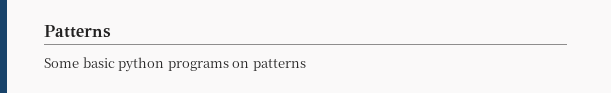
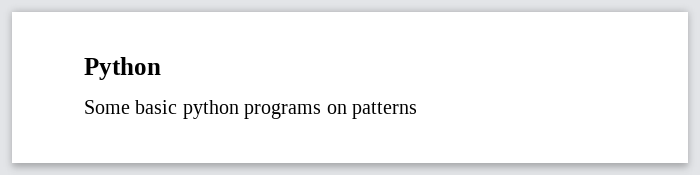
- Patterns
+ Python

